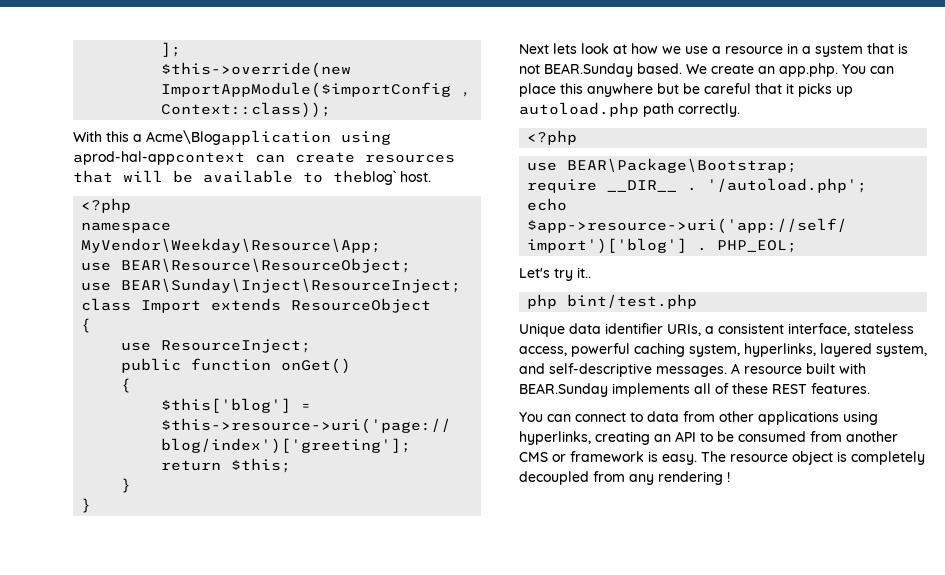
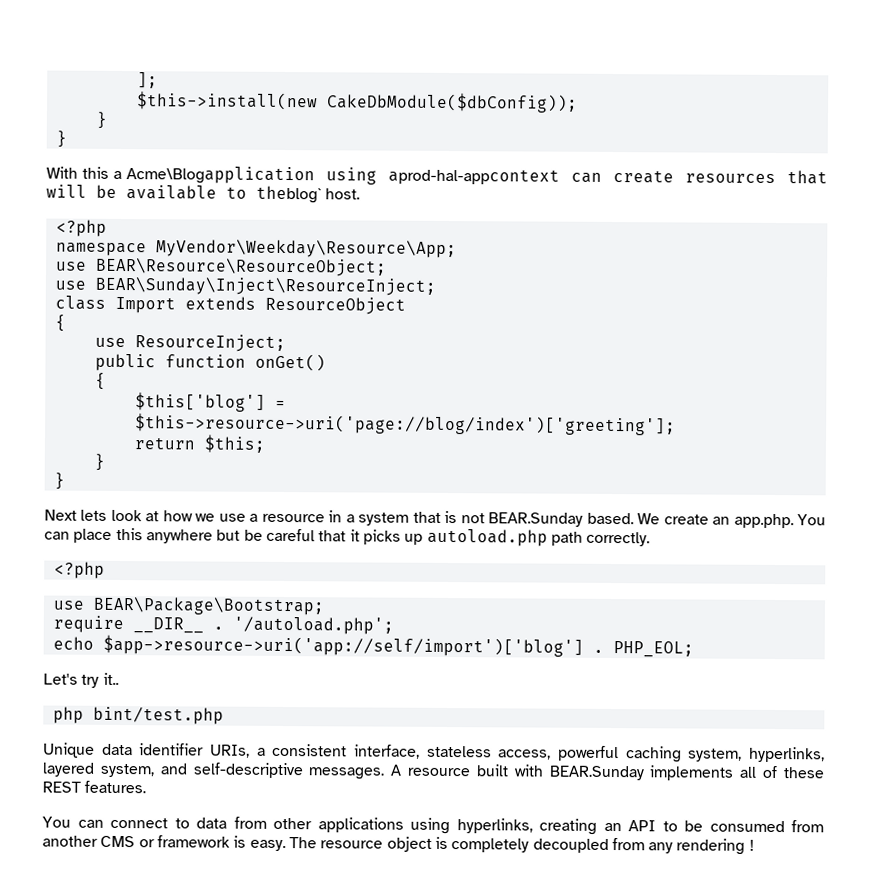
- $this->override(new ImportAppModule($importConfig , Context::class));
+ $this->install(new CakeDbModule($dbConfig));
+ }
+ }

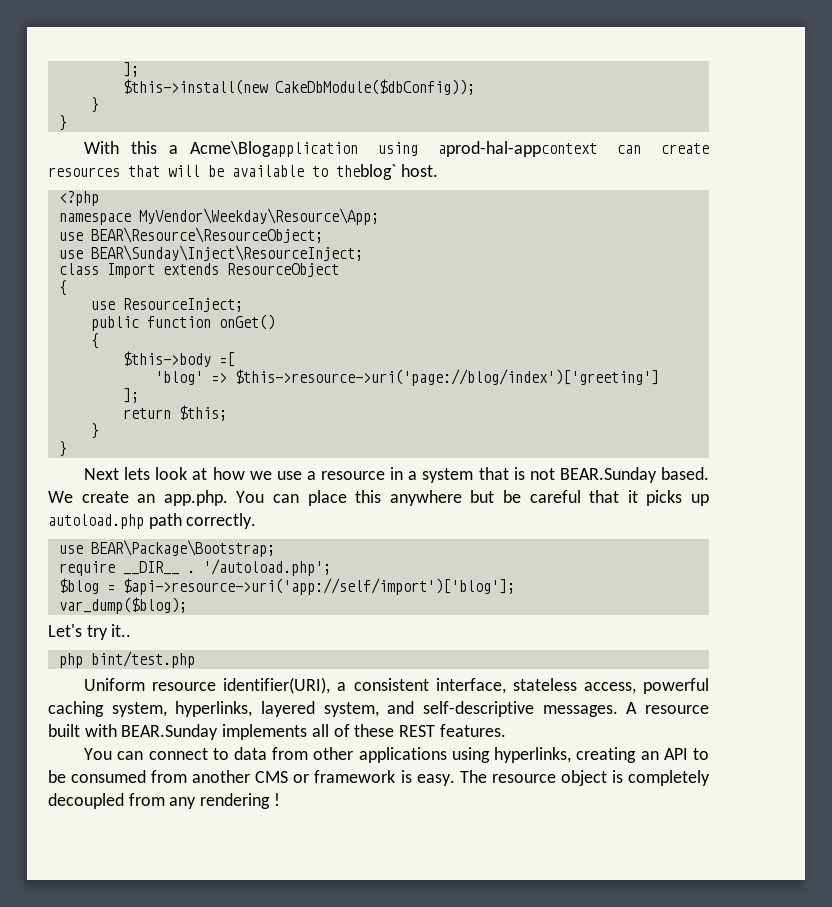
- $this['blog'] = $this->resource->uri('page://blog/index')['greeting'];
+ $this->body =[
+ 'blog' => $this->resource->uri('page://blog/index')['greeting']
+ ];
  We create an app.php. You can place this anywhere but be careful that it picks up autoload.php path correctly.
- <?php
- echo $app->resource->uri('app://self/import')['blog'] . PHP_EOL;
+ $blog = $api->resource->uri('app://self/import')['blog'];
+ var_dump($blog);
- Unique data identifier URIs, a consistent interface, stateless access, powerful caching system, hyperlinks, layered system, and self-descriptive messages.
+ Uniform resource identifier(URI), a consistent interface, stateless access, powerful caching system, hyperlinks, layered system, and self-descriptive messages.

